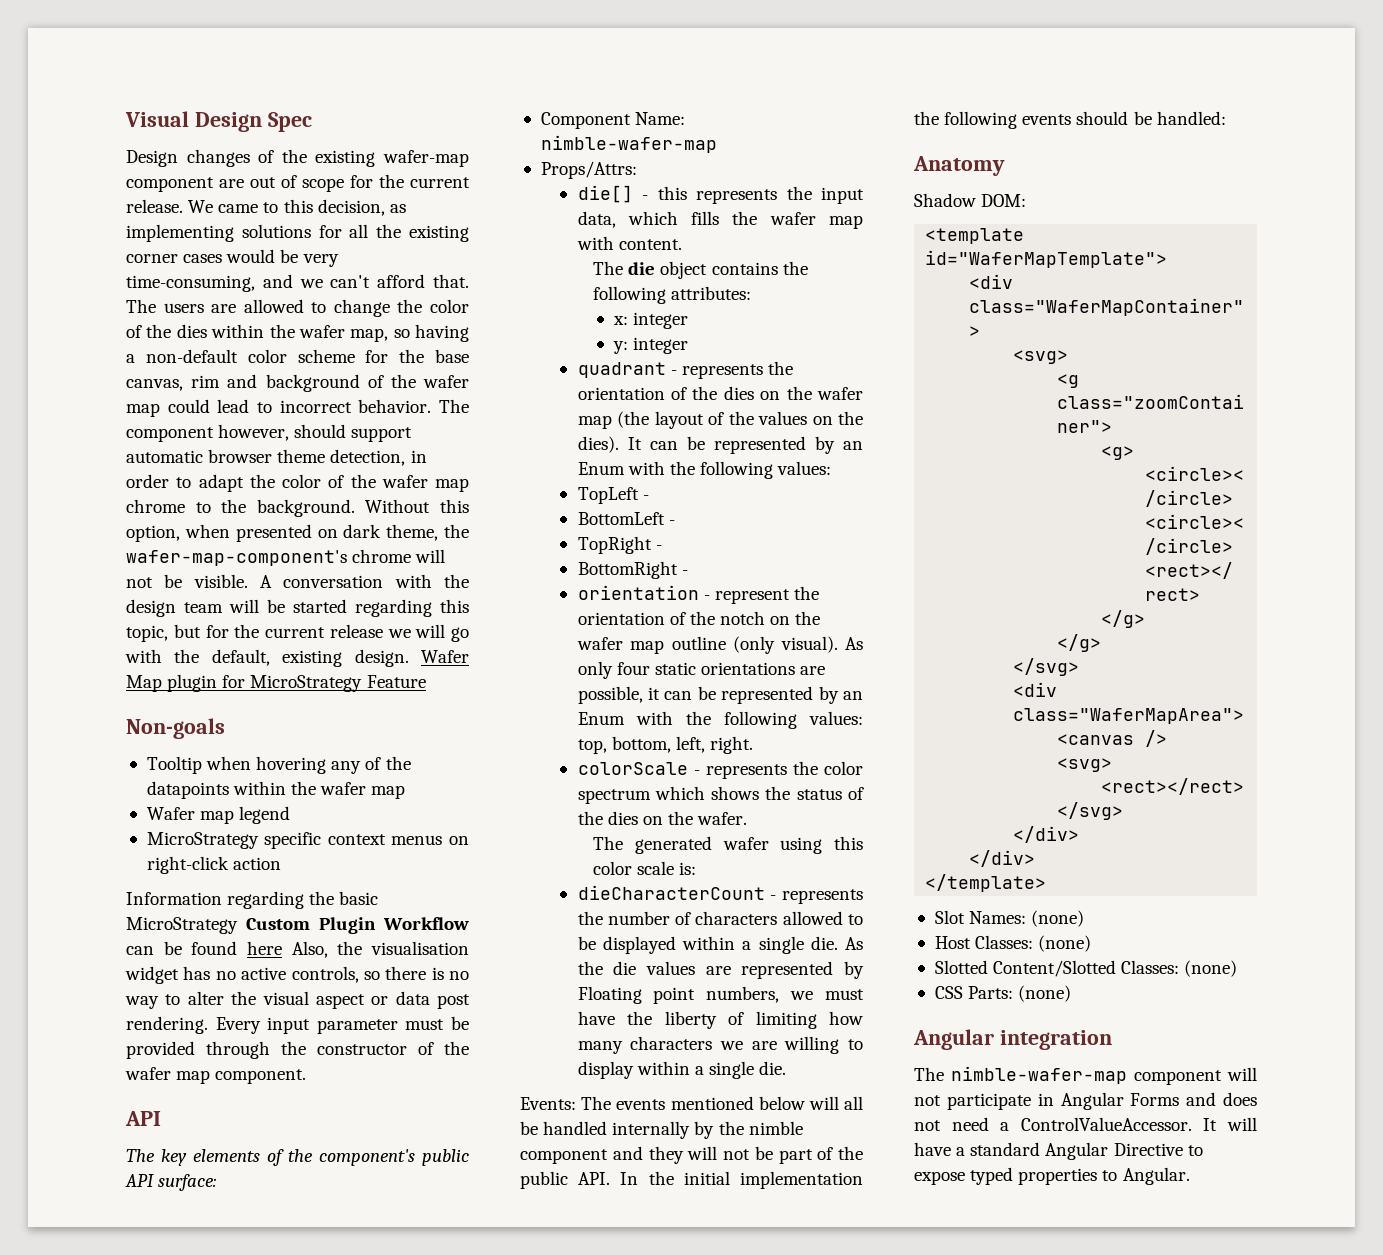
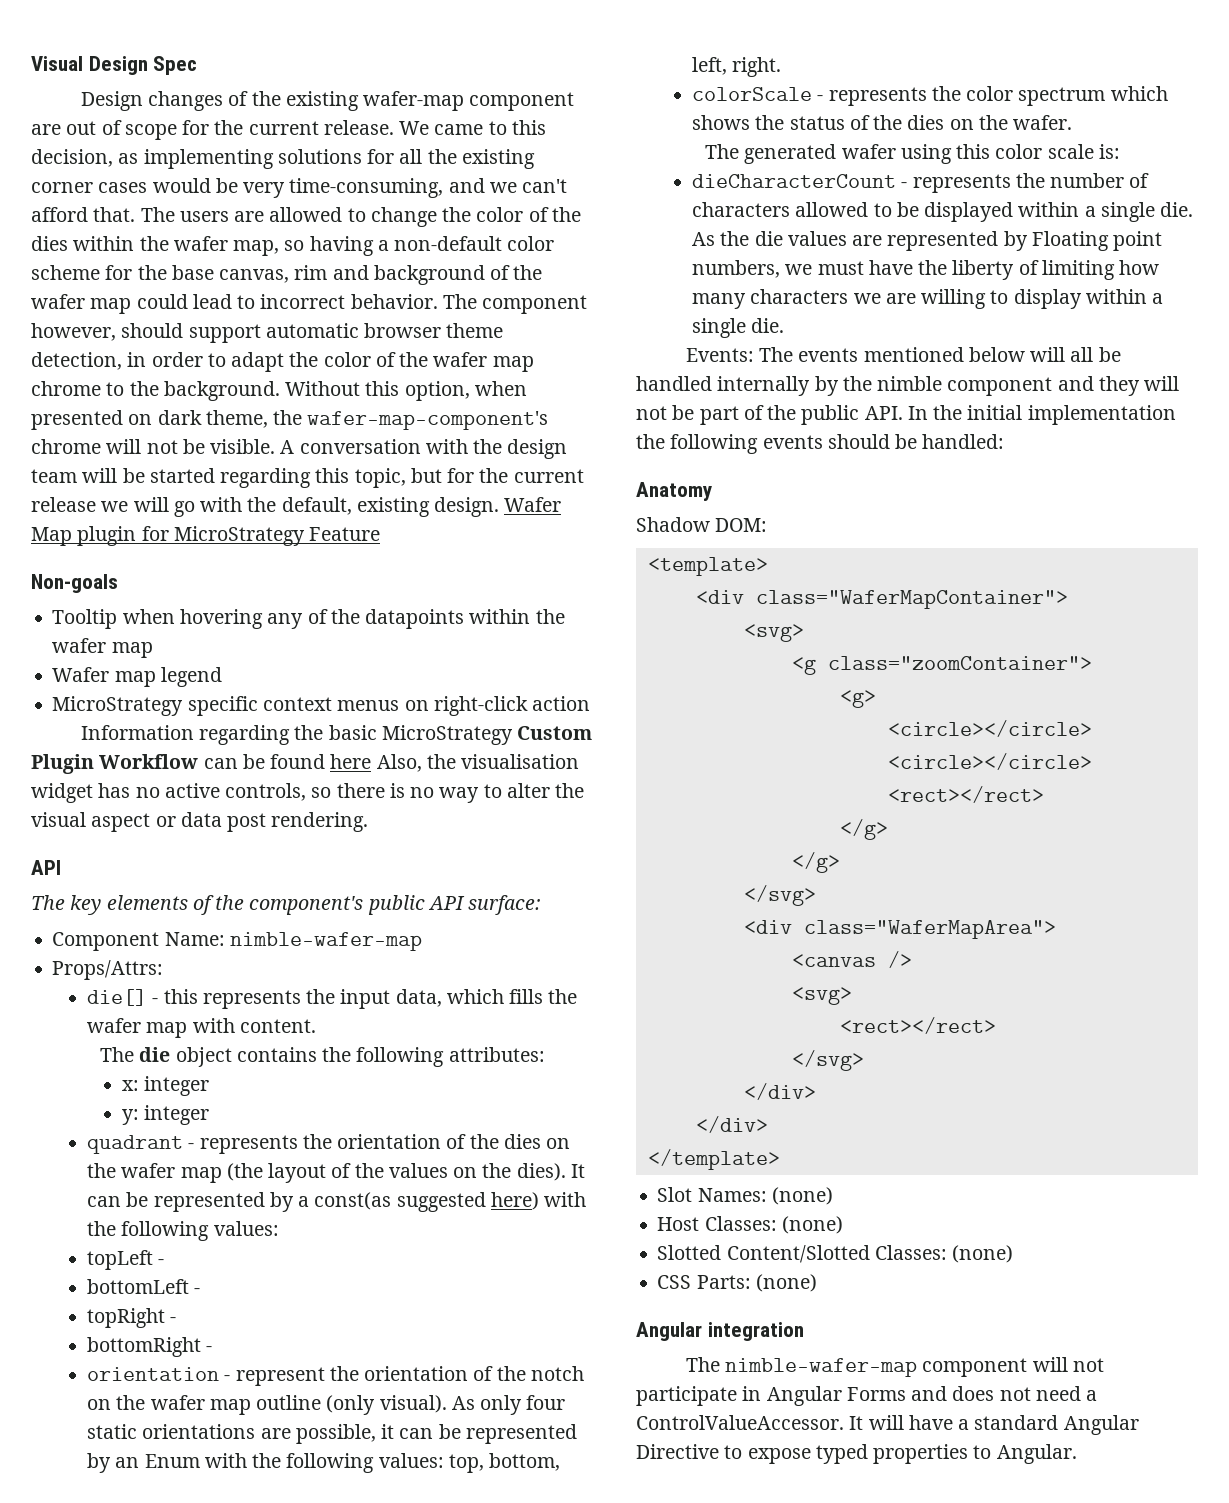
- Every input parameter must be provided through the constructor of the wafer map component.
- It can be represented by an Enum with the following values:
+ It can be represented by a const(as suggested here) with the following values:
- TopLeft -
- BottomLeft -
- TopRight -
- BottomRight -
+ topLeft -
+ bottomLeft -
+ topRight -
+ bottomRight -
- <template id="WaferMapTemplate">
+ <template>

